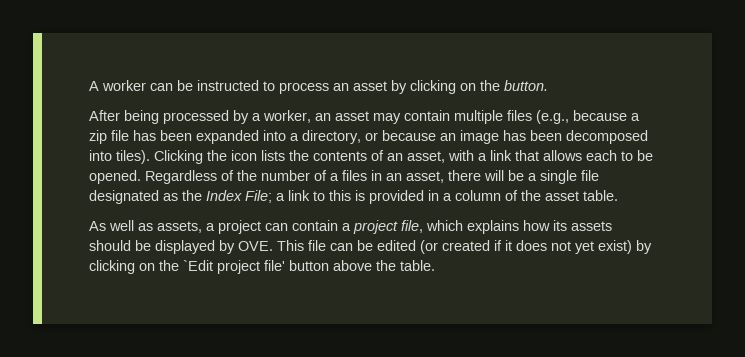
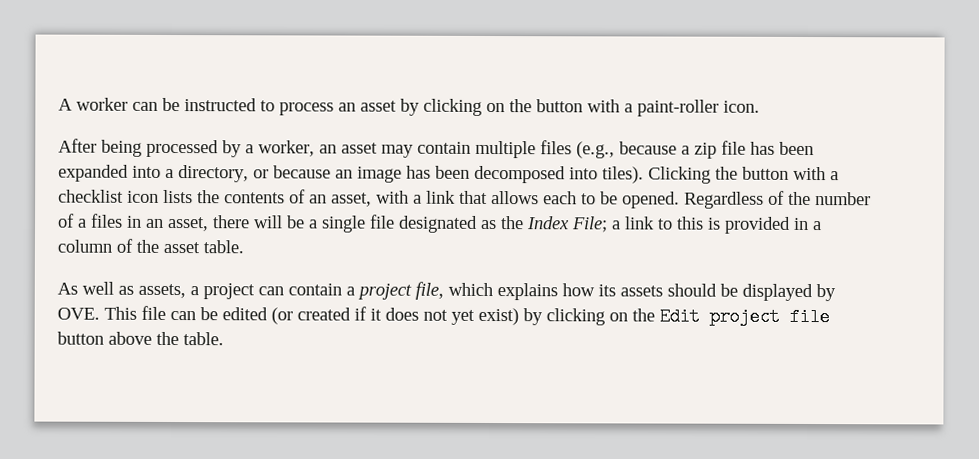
- A worker can be instructed to process an asset by clicking on the button.
+ A worker can be instructed to process an asset by clicking on the button with a paint-roller icon.
- Clicking the icon lists the contents of an asset, with a link that allows each to be opened.
+ Clicking the button with a checklist icon lists the contents of an asset, with a link that allows each to be opened.
- As well as assets, a project can contain a project file, which explains how its assets should be displayed by OVE. This file can be edited (or created if it does not yet exist) by clicking on the `Edit project file' button above the table.
+ As well as assets, a project can contain a project file, which explains how its assets should be displayed by OVE. This file can be edited (or created if it does not yet exist) by clicking on the Edit project file button above the table.

